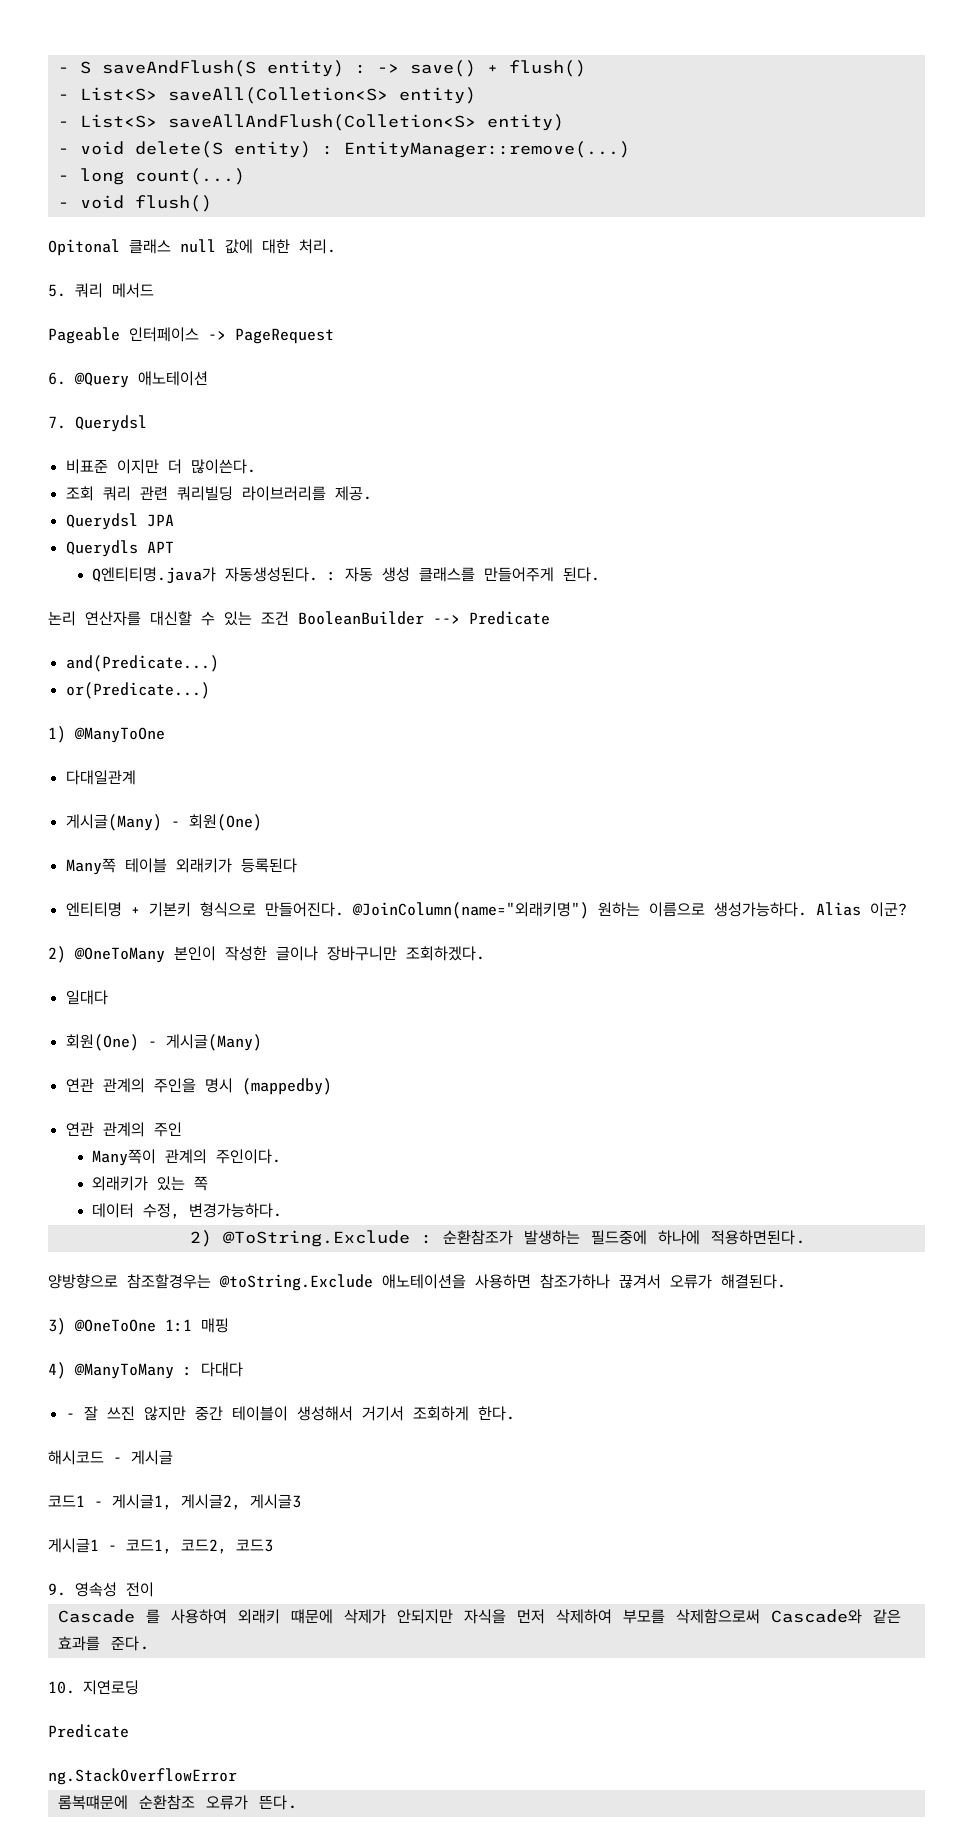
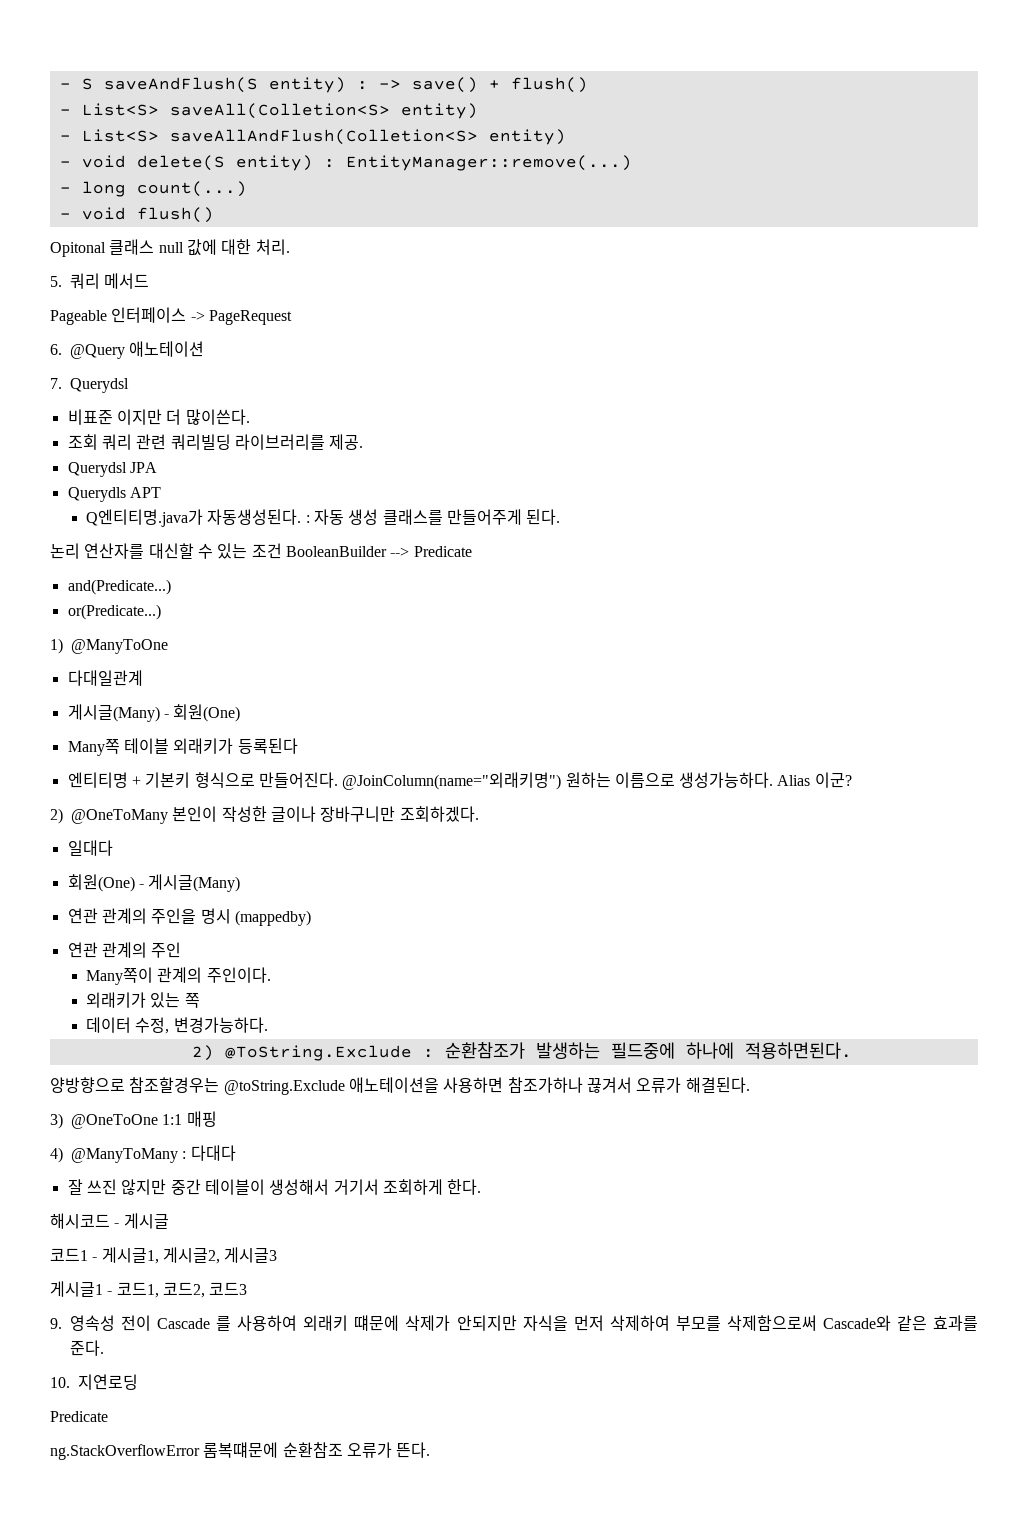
- - 잘 쓰진 않지만 중간 테이블이 생성해서 거기서 조회하게 한다.
+ 잘 쓰진 않지만 중간 테이블이 생성해서 거기서 조회하게 한다.
- 9. 영속성 전이
- Cascade 를 사용하여 외래키 떄문에 삭제가 안되지만 자식을 먼저 삭제하여 부모를 삭제함으로써 Cascade와 같은 효과를 준다.
+ 9. 영속성 전이 Cascade 를 사용하여 외래키 떄문에 삭제가 안되지만 자식을 먼저 삭제하여 부모를 삭제함으로써 Cascade와 같은 효과를 준다.
- ng.StackOverflowError
- 롬복떄문에 순환참조 오류가 뜬다.
+ ng.StackOverflowError 롬복떄문에 순환참조 오류가 뜬다.

